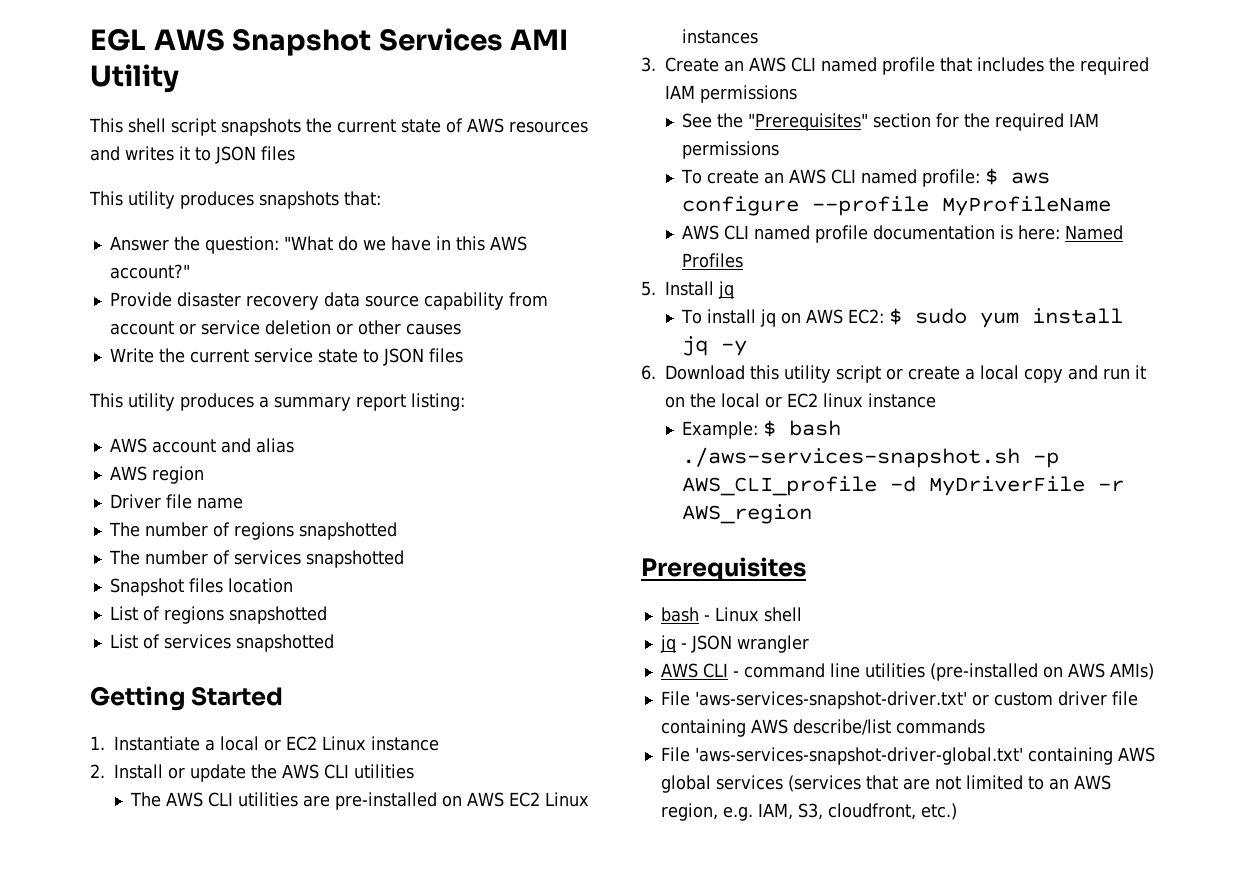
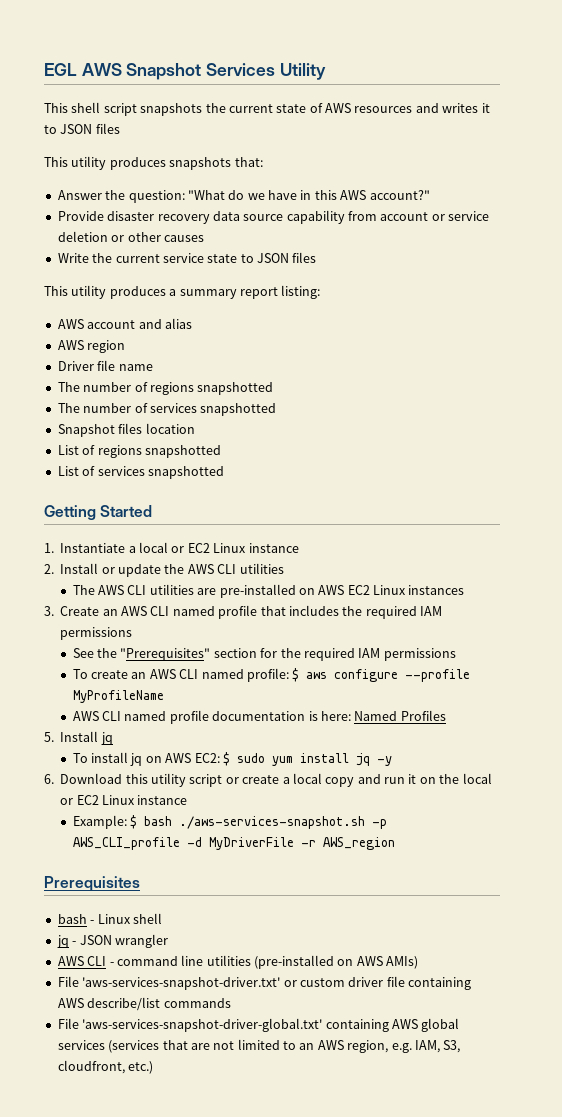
- EGL AWS Snapshot Services AMI Utility
+ EGL AWS Snapshot Services Utility
- 6. Download this utility script or create a local copy and run it on the local or EC2 linux instance
+ 6. Download this utility script or create a local copy and run it on the local or EC2 Linux instance

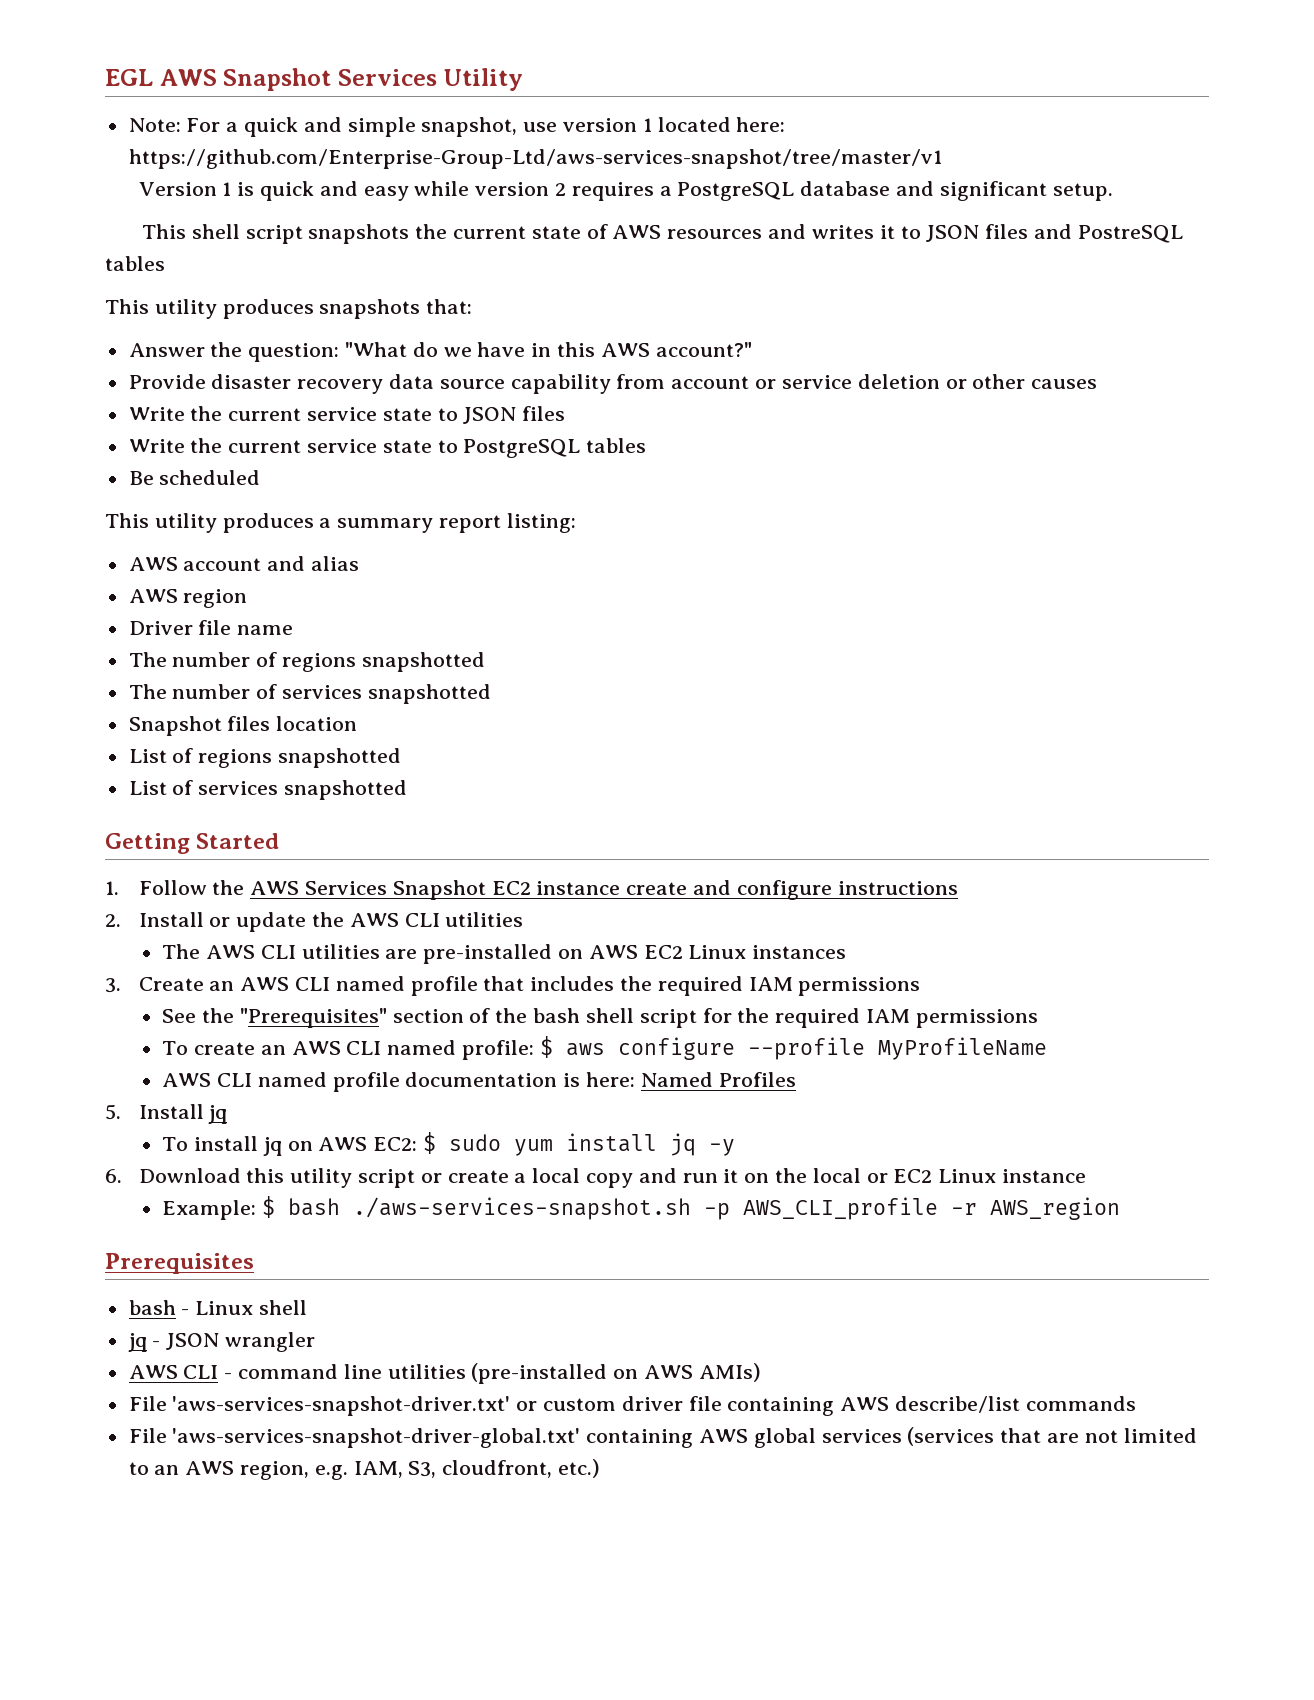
+ Note: For a quick and simple snapshot, use version 1 located here: https://github.com/Enterprise-Group-Ltd/aws-services-snapshot/tree/master/v1
+ Version 1 is quick and easy while version 2 requires a PostgreSQL database and significant setup.
- This shell script snapshots the current state of AWS resources and writes it to JSON files
+ This shell script snapshots the current state of AWS resources and writes it to JSON files and PostreSQL tables
+ Write the current service state to PostgreSQL tables
+ Be scheduled
- 1. Instantiate a local or EC2 Linux instance
+ 1. Follow the AWS Services Snapshot EC2 instance create and configure instructions
- See the "Prerequisites" section for the required IAM permissions
+ See the "Prerequisites" section of the bash shell script for the required IAM permissions
- Example: $ bash ./aws-services-snapshot.sh -p AWS_CLI_profile -d MyDriverFile -r AWS_region
+ Example: $ bash ./aws-services-snapshot.sh -p AWS_CLI_profile -r AWS_region

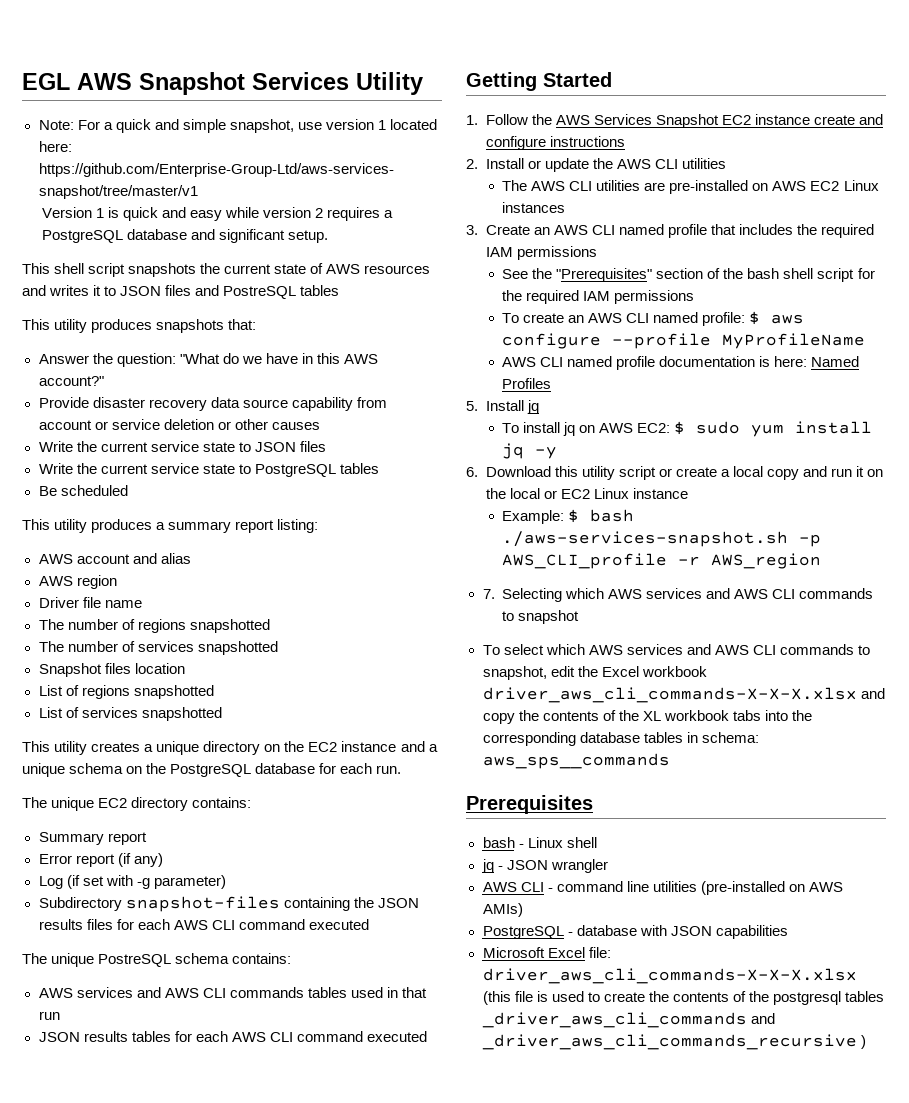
+ This utility creates a unique directory on the EC2 instance and a unique schema on the PostgreSQL database for each run.
+ The unique EC2 directory contains:
+ Summary report
+ Error report (if any)
+ Log (if set with -g parameter)
+ Subdirectory snapshot-files containing the JSON results files for each AWS CLI command executed
+ The unique PostreSQL schema contains:
+ AWS services and AWS CLI commands tables used in that run
+ JSON results tables for each AWS CLI command executed
+ 7. Selecting which AWS services and AWS CLI commands to snapshot
+ To select which AWS services and AWS CLI commands to snapshot, edit the Excel workbook driver_aws_cli_commands-X-X-X.xlsx and copy the contents of the XL workbook tabs into the corresponding database tables in schema: aws_sps__commands
- File 'aws-services-snapshot-driver.txt' or custom driver file containing AWS describe/list commands
- File 'aws-services-snapshot-driver-global.txt' containing AWS global services (services that are not limited to an AWS region, e.g. IAM, S3, cloudfront, etc.)
+ PostgreSQL - database with JSON capabilities
+ Microsoft Excel file: driver_aws_cli_commands-X-X-X.xlsx (this file is used to create the contents of the postgresql tables _driver_aws_cli_commands and _driver_aws_cli_commands_recursive )

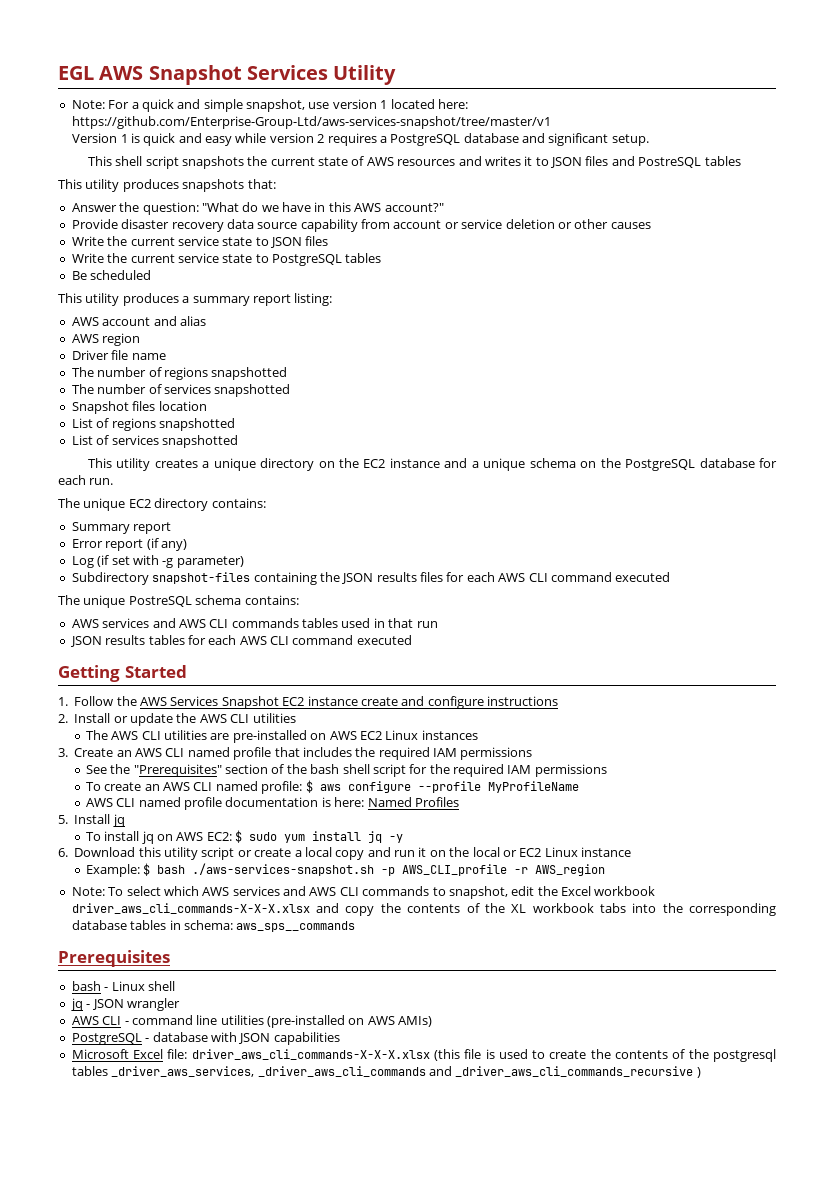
- 7. Selecting which AWS services and AWS CLI commands to snapshot
- To select which AWS services and AWS CLI commands to snapshot, edit the Excel workbook driver_aws_cli_commands-X-X-X.xlsx and copy the contents of the XL workbook tabs into the corresponding database tables in schema: aws_sps__commands
+ Note: To select which AWS services and AWS CLI commands to snapshot, edit the Excel workbook driver_aws_cli_commands-X-X-X.xlsx and copy the contents of the XL workbook tabs into the corresponding database tables in schema: aws_sps__commands
- Microsoft Excel file: driver_aws_cli_commands-X-X-X.xlsx (this file is used to create the contents of the postgresql tables _driver_aws_cli_commands and _driver_aws_cli_commands_recursive )
+ Microsoft Excel file: driver_aws_cli_commands-X-X-X.xlsx (this file is used to create the contents of the postgresql tables _driver_aws_services, _driver_aws_cli_commands and _driver_aws_cli_commands_recursive )

